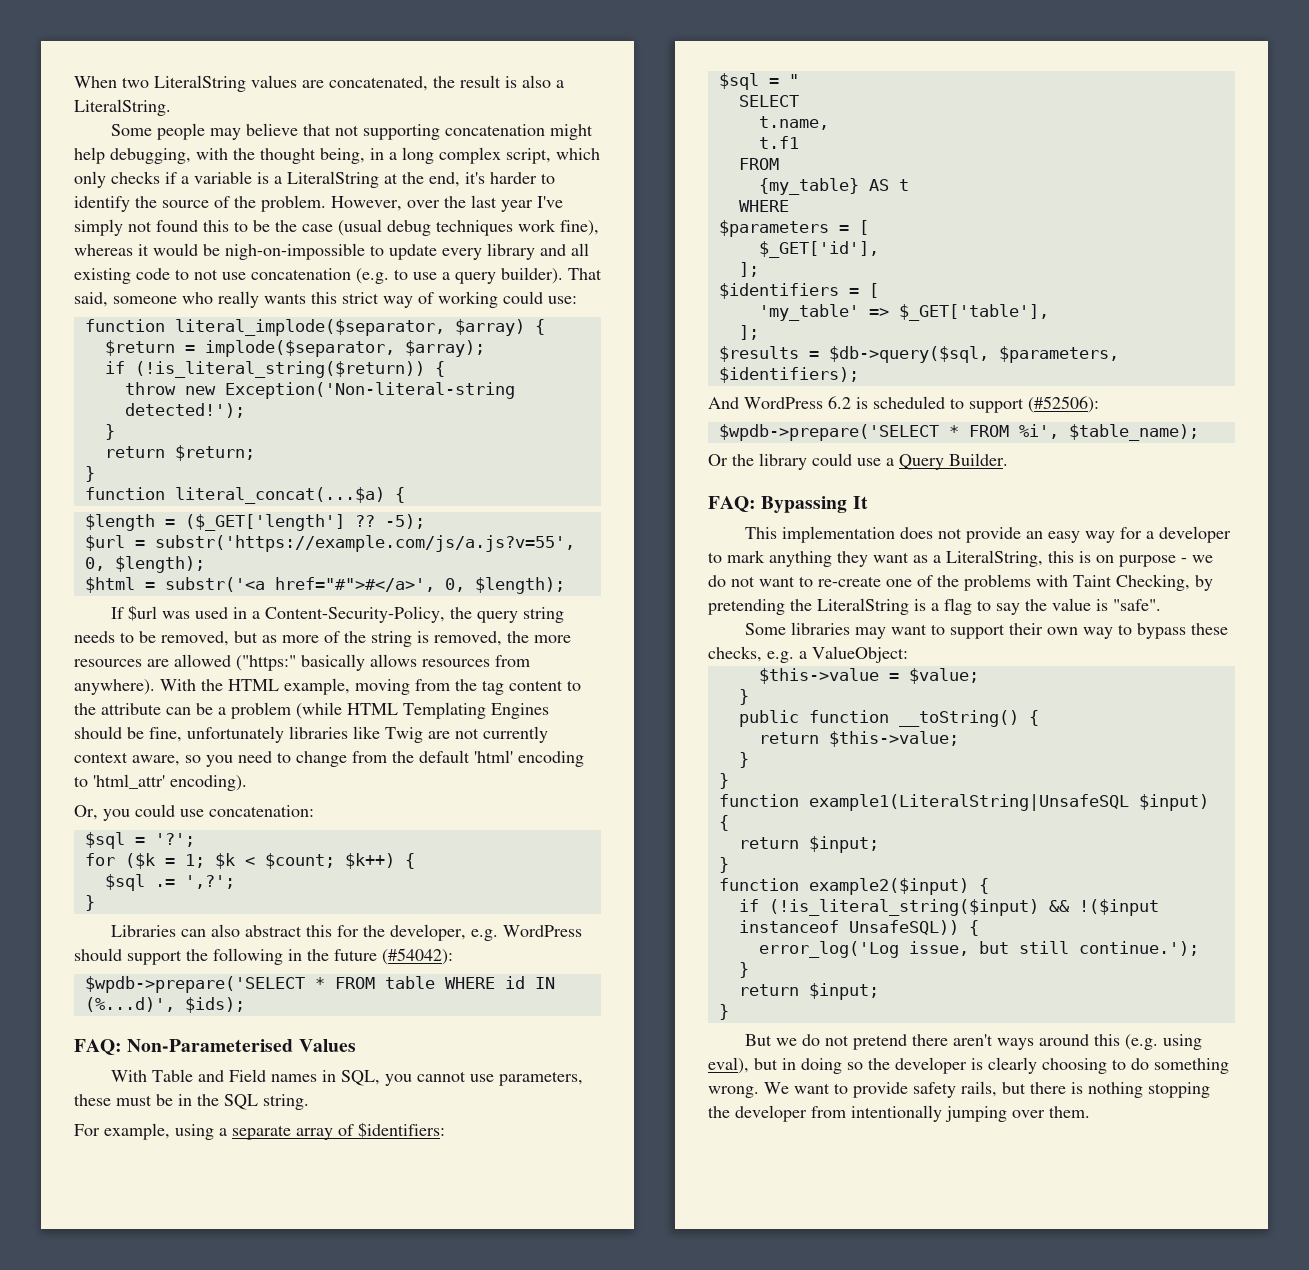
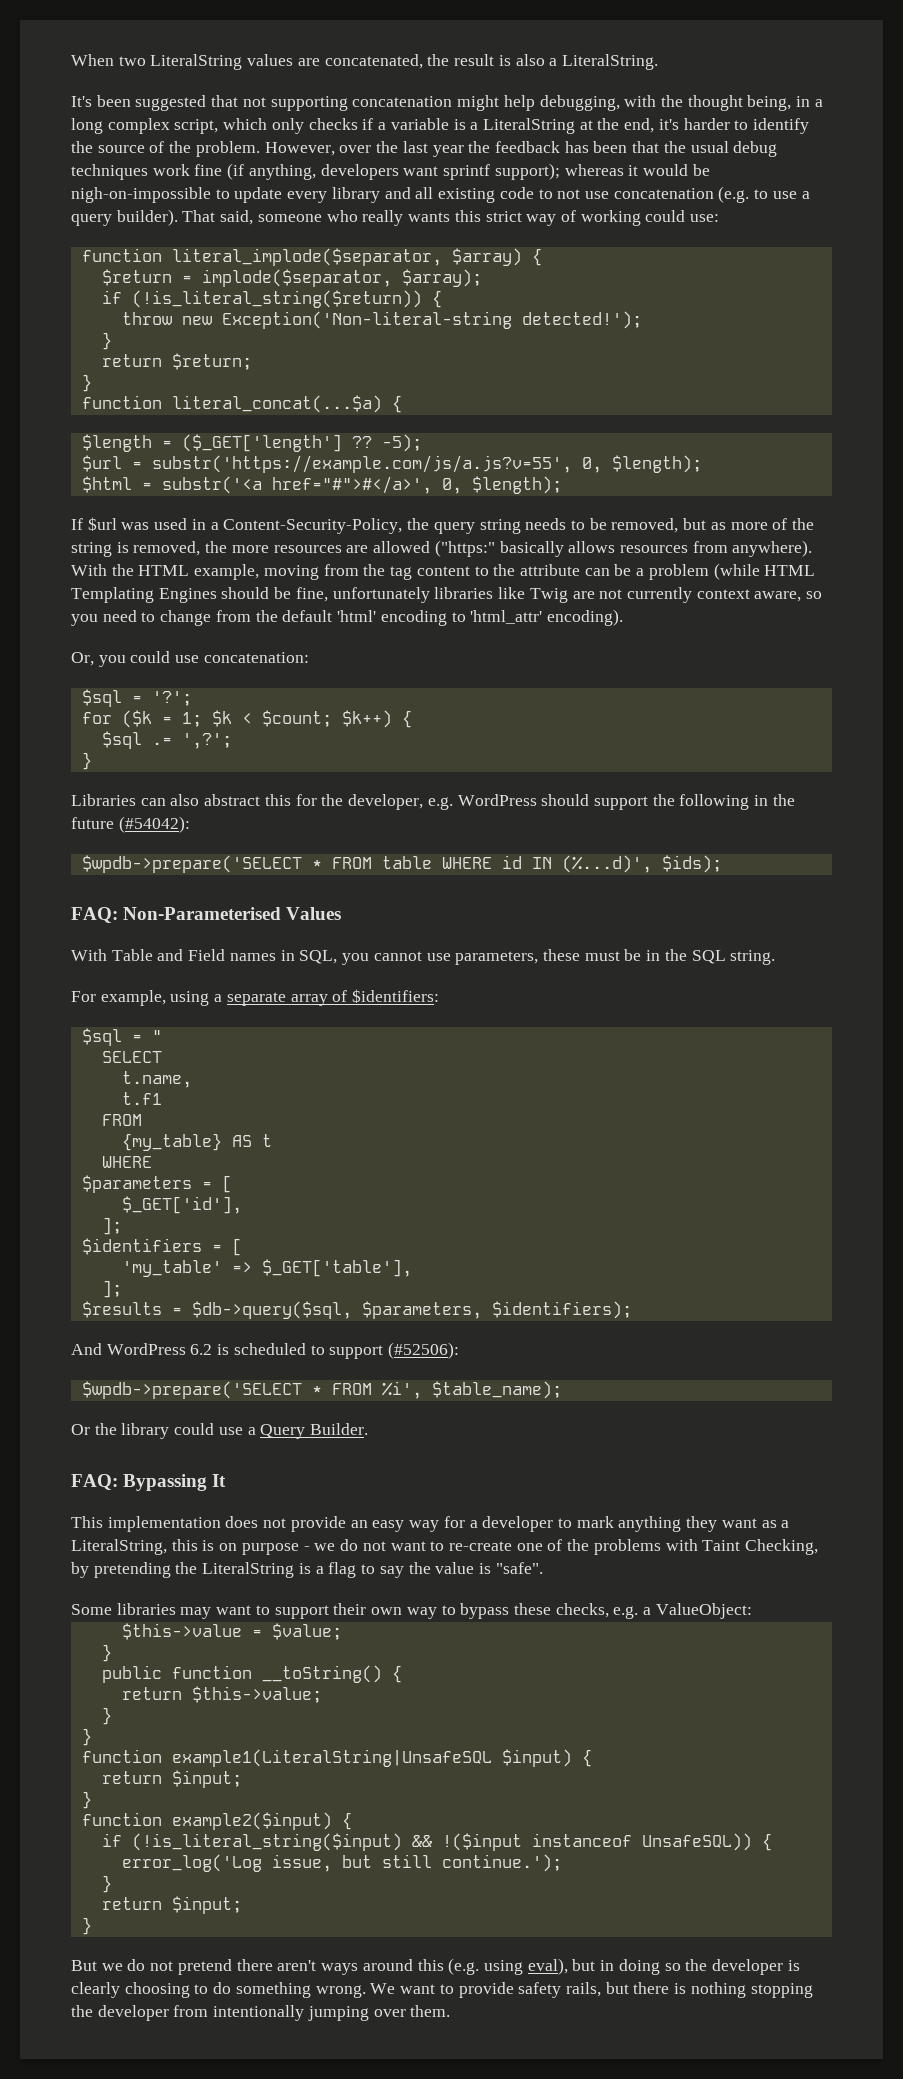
- Some people may believe that not supporting concatenation might help debugging, with the thought being, in a long complex script, which only checks if a variable is a LiteralString at the end, it's harder to identify the source of the problem.
+ It's been suggested that not supporting concatenation might help debugging, with the thought being, in a long complex script, which only checks if a variable is a LiteralString at the end, it's harder to identify the source of the problem.
- However, over the last year I've simply not found this to be the case (usual debug techniques work fine), whereas it would be nigh-on-impossible to update every library and all existing code to not use concatenation (e.g. to use a query builder).
+ However, over the last year the feedback has been that the usual debug techniques work fine (if anything, developers want sprintf support); whereas it would be nigh-on-impossible to update every library and all existing code to not use concatenation (e.g. to use a query builder).

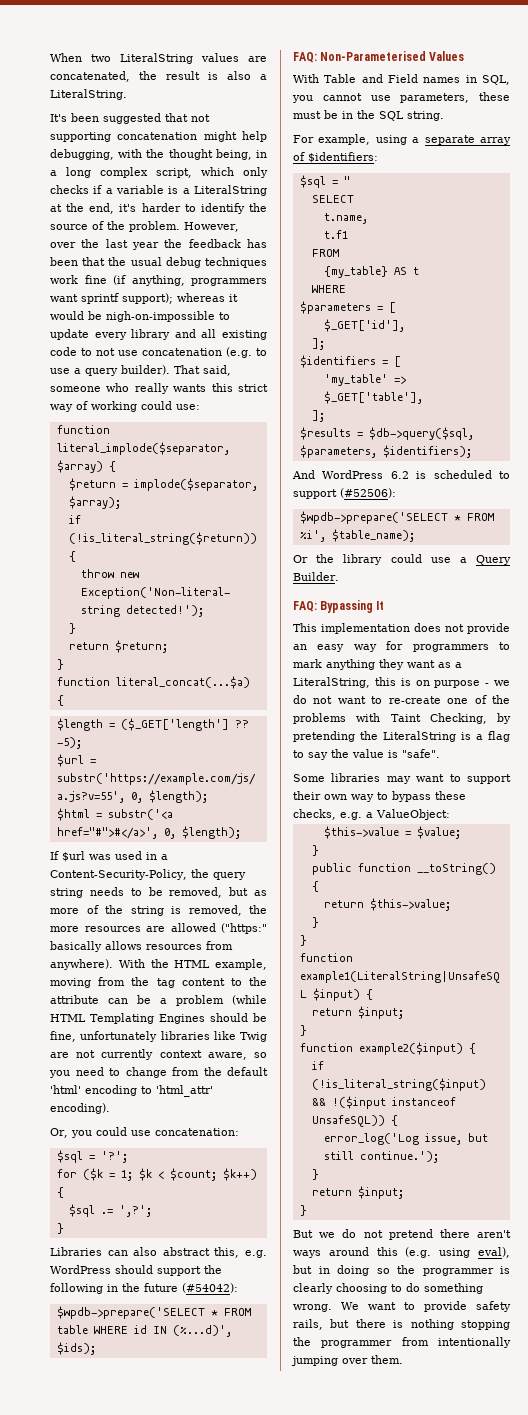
- However, over the last year the feedback has been that the usual debug techniques work fine (if anything, developers want sprintf support); whereas it would be nigh-on-impossible to update every library and all existing code to not use concatenation (e.g. to use a query builder).
+ However, over the last year the feedback has been that the usual debug techniques work fine (if anything, programmers want sprintf support); whereas it would be nigh-on-impossible to update every library and all existing code to not use concatenation (e.g. to use a query builder).
- Libraries can also abstract this for the developer, e.g. WordPress should support the following in the future (#54042):
+ Libraries can also abstract this, e.g. WordPress should support the following in the future (#54042):
- This implementation does not provide an easy way for a developer to mark anything they want as a LiteralString, this is on purpose - we do not want to re-create one of the problems with Taint Checking, by pretending the LiteralString is a flag to say the value is "safe".
+ This implementation does not provide an easy way for programmers to mark anything they want as a LiteralString, this is on purpose - we do not want to re-create one of the problems with Taint Checking, by pretending the LiteralString is a flag to say the value is "safe".
- But we do not pretend there aren't ways around this (e.g. using eval), but in doing so the developer is clearly choosing to do something wrong.
+ But we do not pretend there aren't ways around this (e.g. using eval), but in doing so the programmer is clearly choosing to do something wrong.
- We want to provide safety rails, but there is nothing stopping the developer from intentionally jumping over them.
+ We want to provide safety rails, but there is nothing stopping the programmer from intentionally jumping over them.

